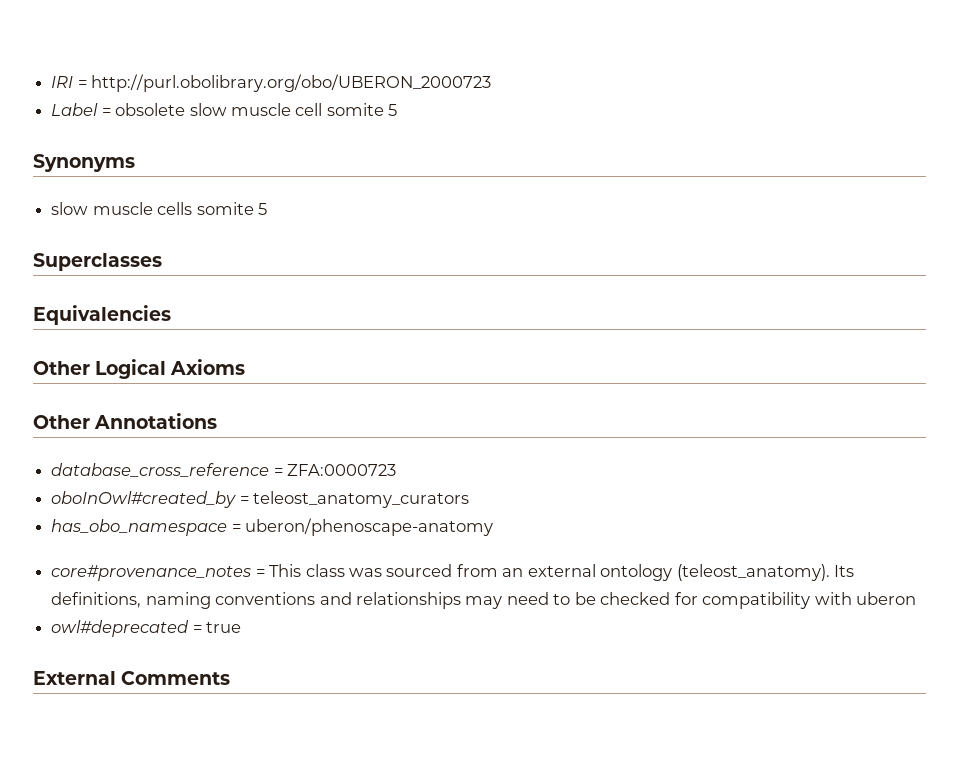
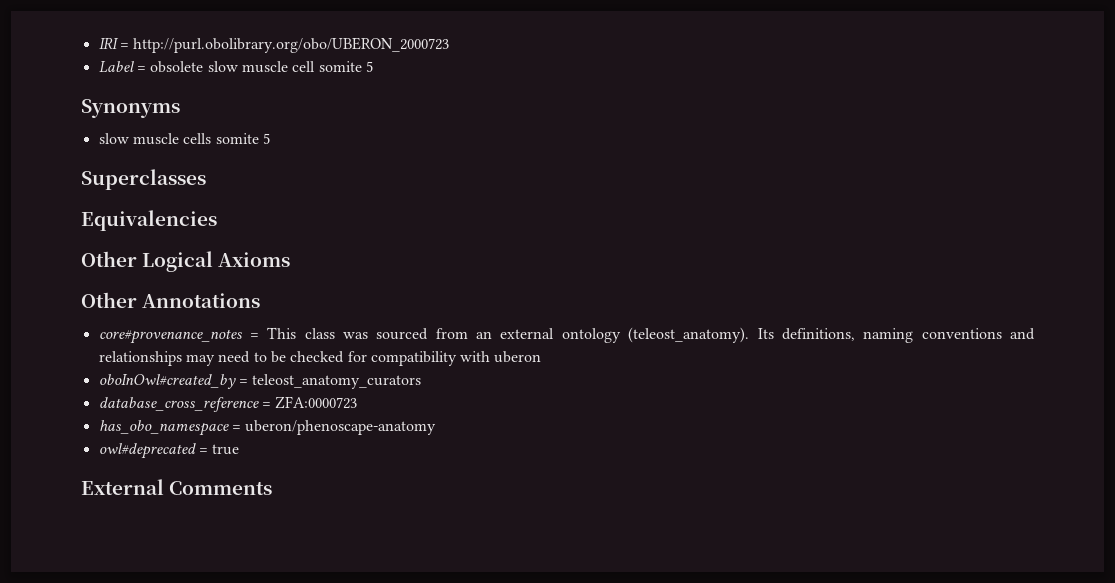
- database_cross_reference = ZFA:0000723
- oboInOwl#created_by = teleost_anatomy_curators
- has_obo_namespace = uberon/phenoscape-anatomy
+ oboInOwl#created_by = teleost_anatomy_curators
+ database_cross_reference = ZFA:0000723
+ has_obo_namespace = uberon/phenoscape-anatomy

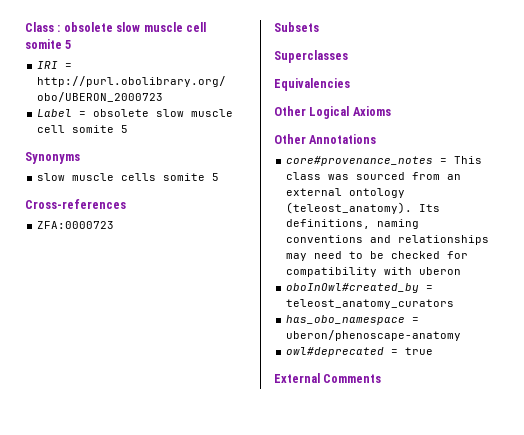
+ Class : obsolete slow muscle cell somite 5
+ Cross-references
+ ZFA:0000723
+ Subsets
- database_cross_reference = ZFA:0000723

